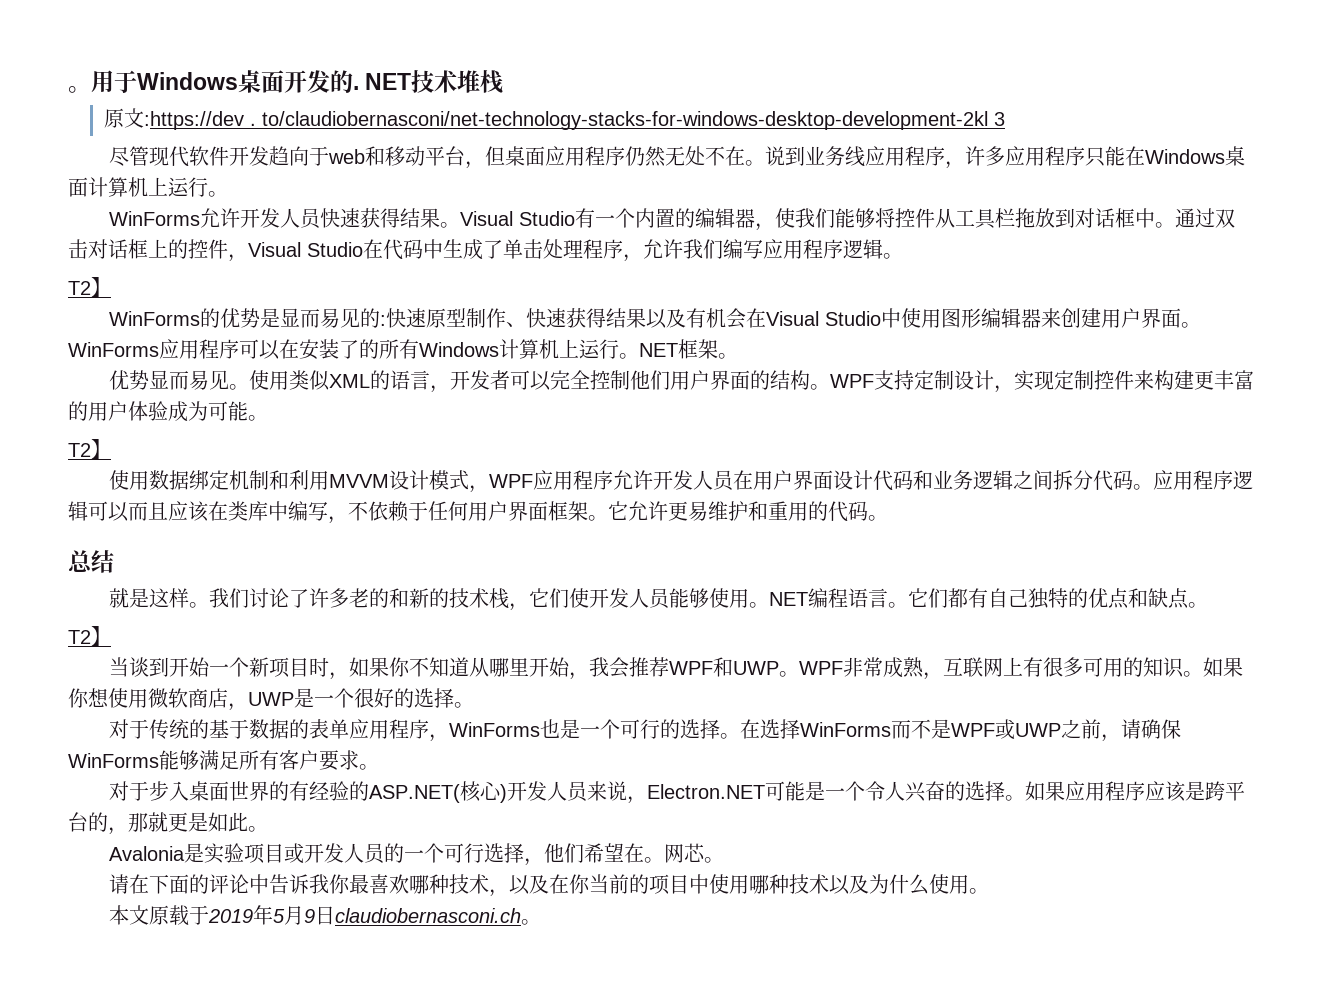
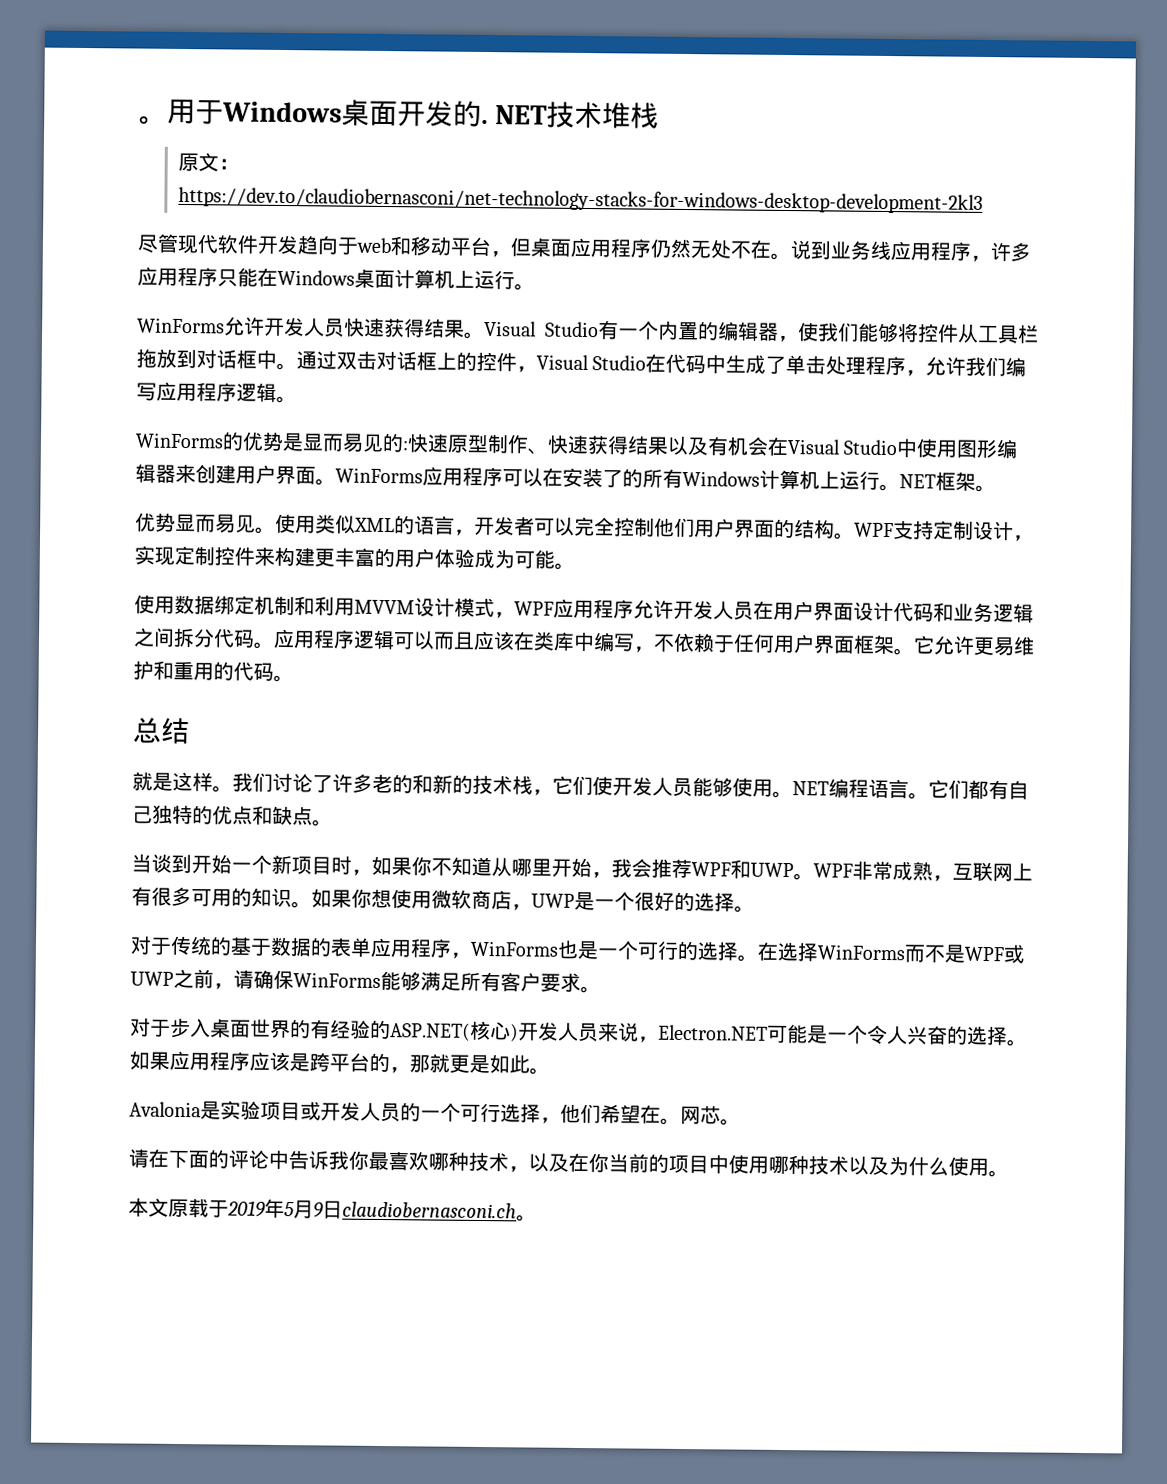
- 原文:https://dev . to/claudiobernasconi/net-technology-stacks-for-windows-desktop-development-2kl 3
+ 原文：https://dev.to/claudiobernasconi/net-technology-stacks-for-windows-desktop-development-2kl3
  通过双击对话框上的控件，Visual Studio在代码中生成了单击处理程序，允许我们编写应用程序逻辑。
- T2】
  WPF支持定制设计，实现定制控件来构建更丰富的用户体验成为可能。
- T2】
  它们都有自己独特的优点和缺点。
- T2】

